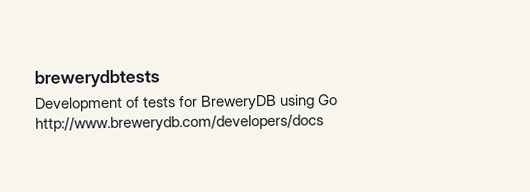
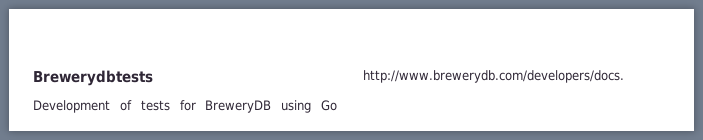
- brewerydbtests
+ Brewerydbtests
- Development of tests for BreweryDB using Go http://www.brewerydb.com/developers/docs
+ Development of tests for BreweryDB using Go http://www.brewerydb.com/developers/docs.

